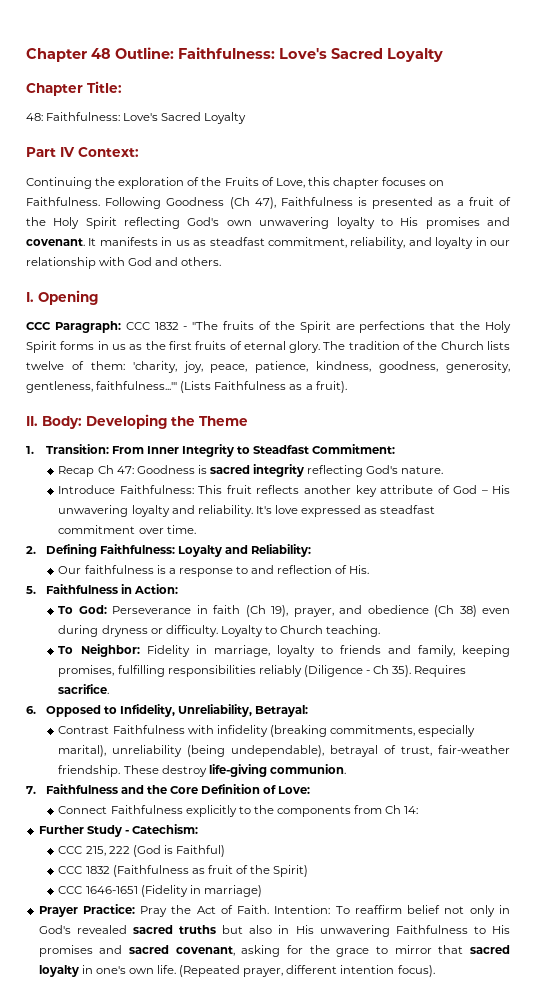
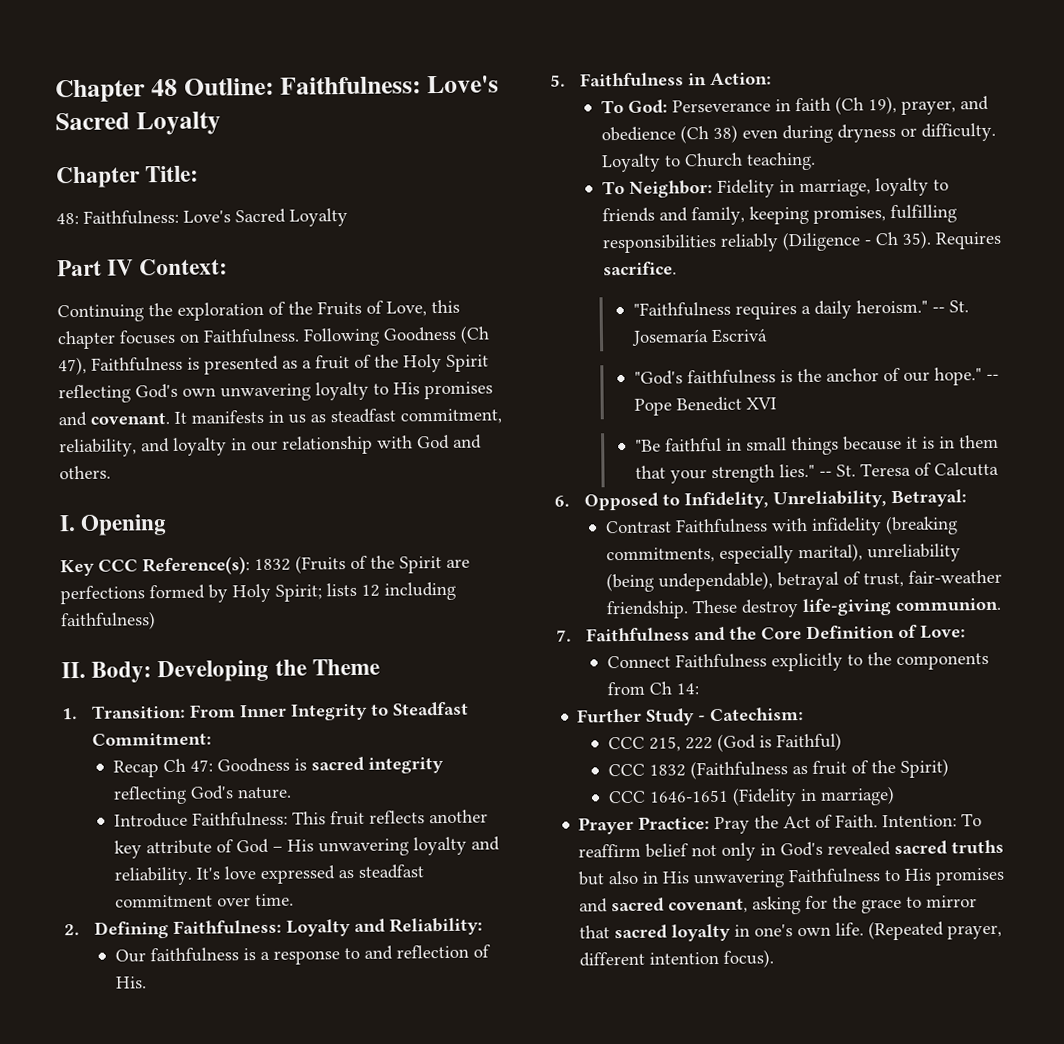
- CCC Paragraph: CCC 1832 - "The fruits of the Spirit are perfections that the Holy Spirit forms in us as the first fruits of eternal glory. The tradition of the Church lists twelve of them: 'charity, joy, peace, patience, kindness, goodness, generosity, gentleness, faithfulness...'" (Lists Faithfulness as a fruit).
+ Key CCC Reference(s): 1832 (Fruits of the Spirit are perfections formed by Holy Spirit; lists 12 including faithfulness)
+ "Faithfulness requires a daily heroism." -- St. Josemaría Escrivá
+ "God's faithfulness is the anchor of our hope." -- Pope Benedict XVI
+ "Be faithful in small things because it is in them that your strength lies." -- St. Teresa of Calcutta

